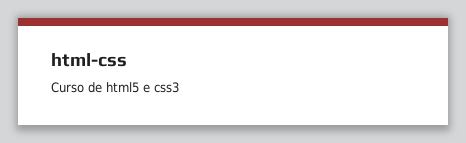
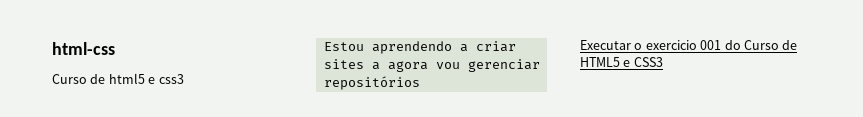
+ Estou aprendendo a criar sites a agora vou gerenciar repositórios
+ Executar o exercicio 001 do Curso de HTML5 e CSS3

